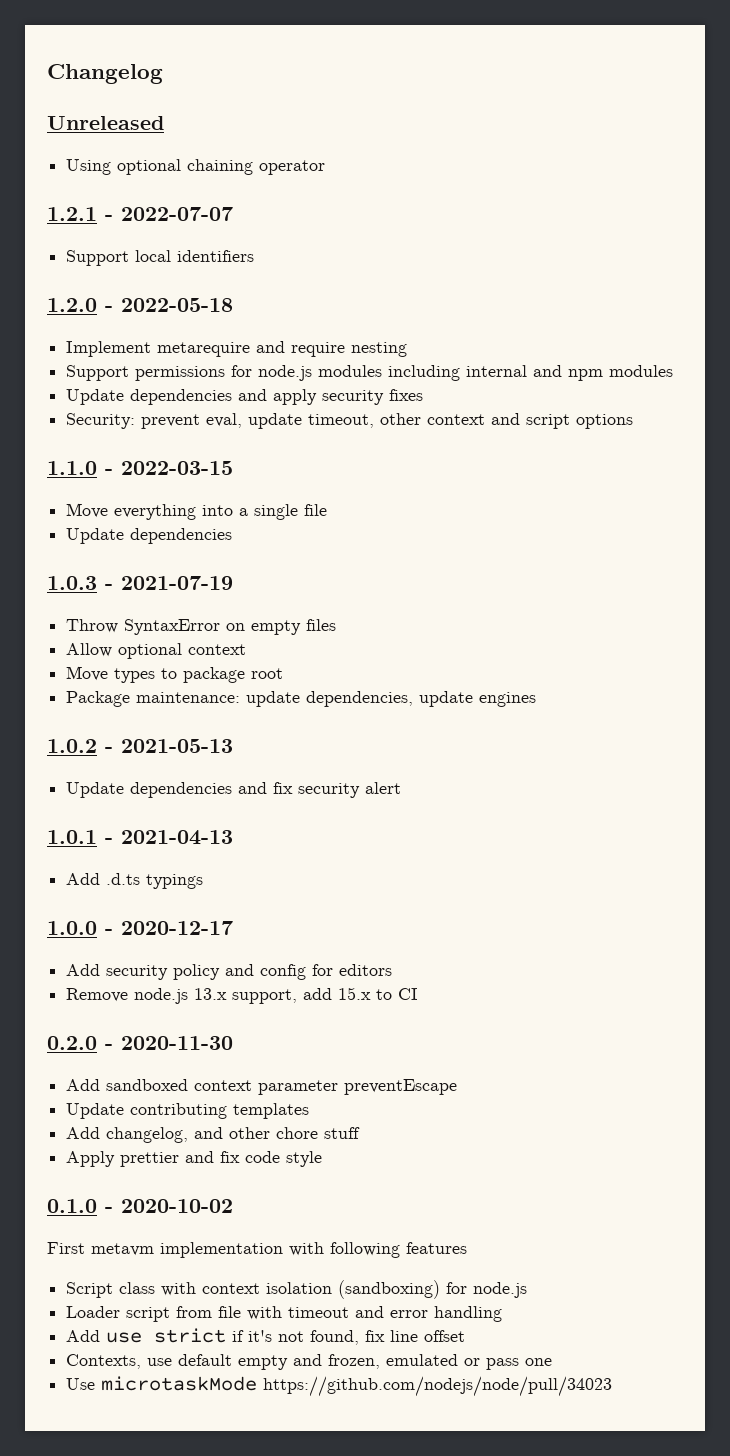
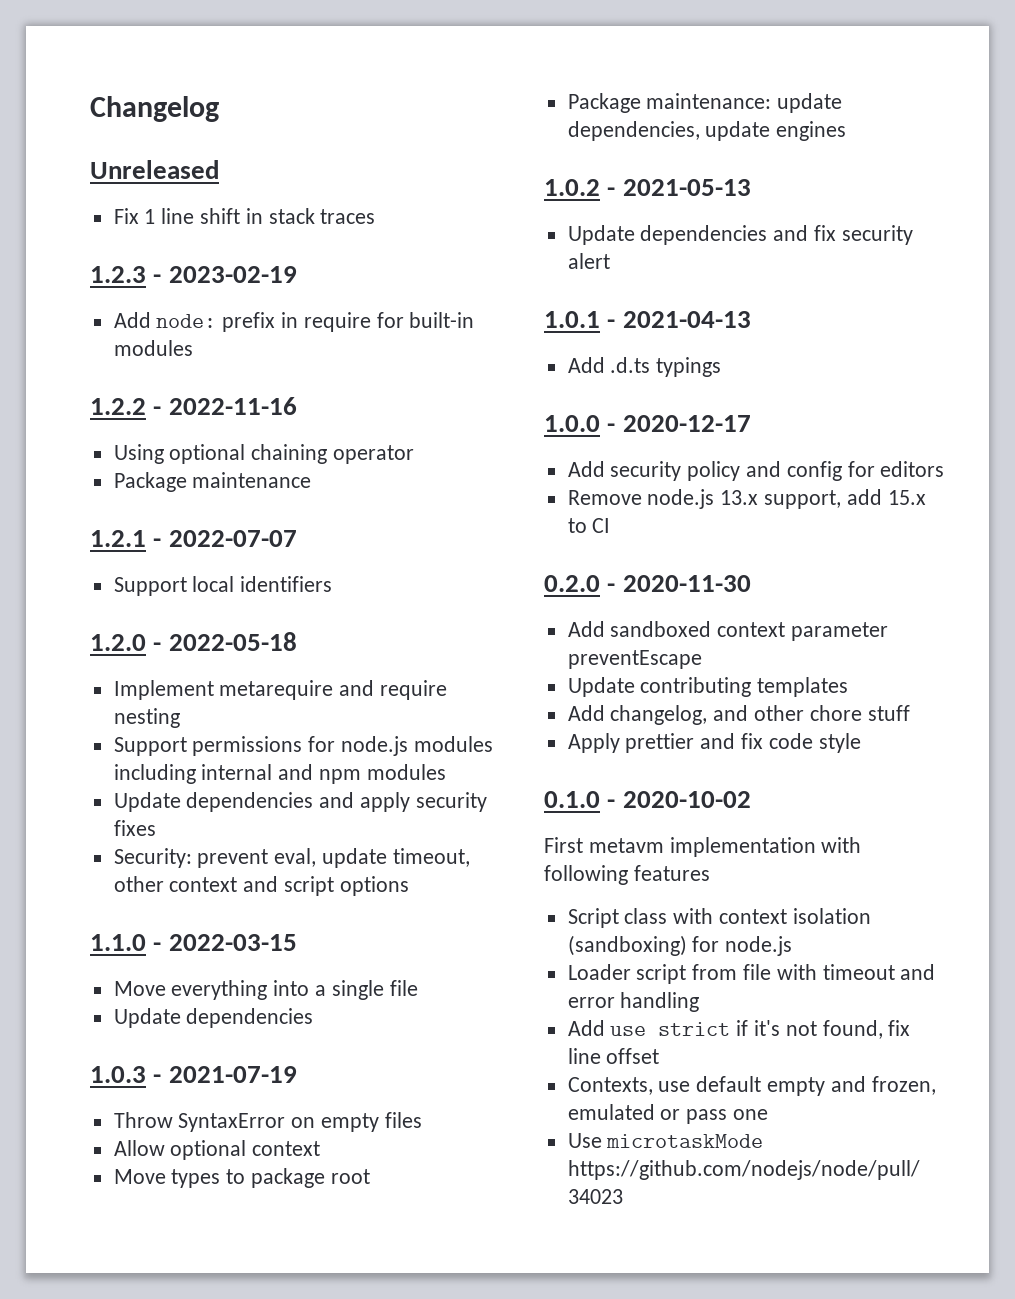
+ Fix 1 line shift in stack traces
+ 1.2.3 - 2023-02-19
+ Add node: prefix in require for built-in modules
+ 1.2.2 - 2022-11-16
+ Package maintenance

